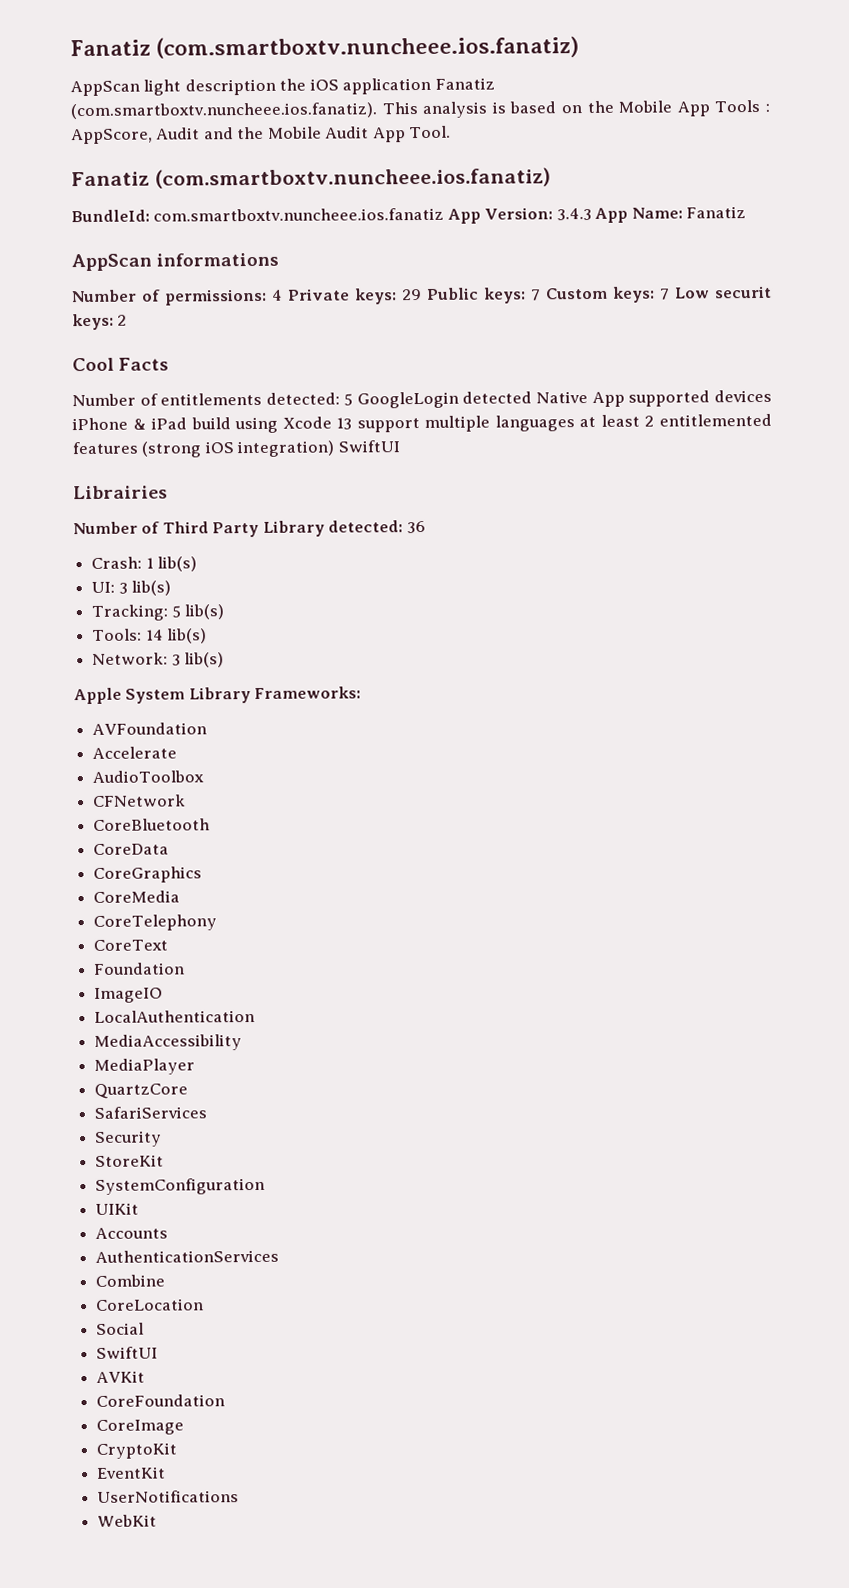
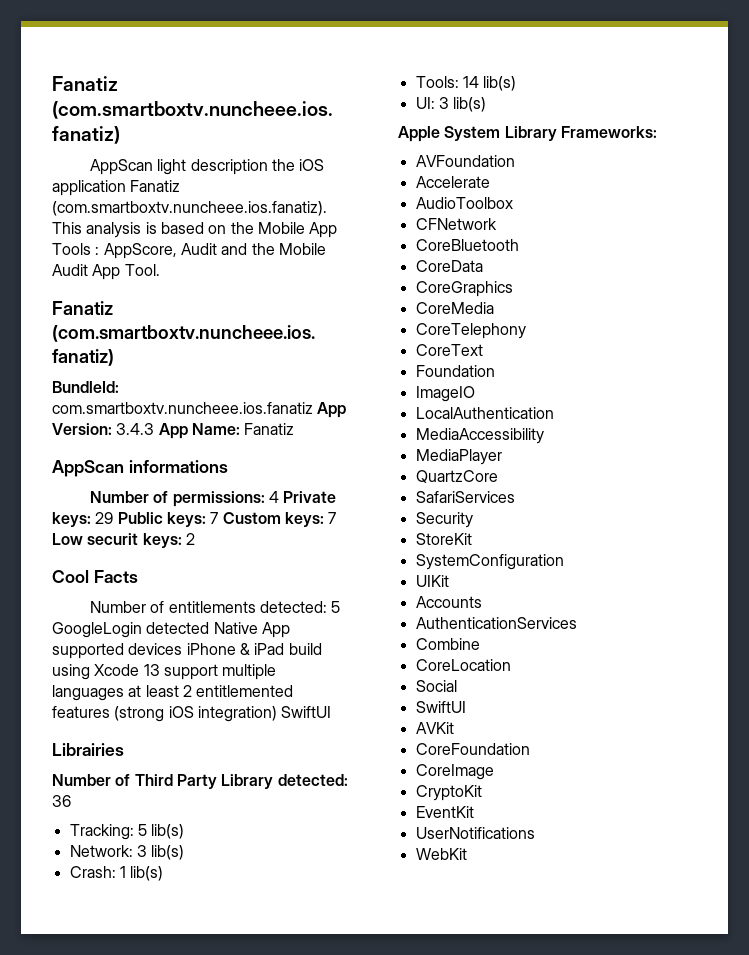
+ Tracking: 5 lib(s)
+ Network: 3 lib(s)
  Crash: 1 lib(s)
- UI: 3 lib(s)
- Tracking: 5 lib(s)
- Network: 3 lib(s)
+ UI: 3 lib(s)

